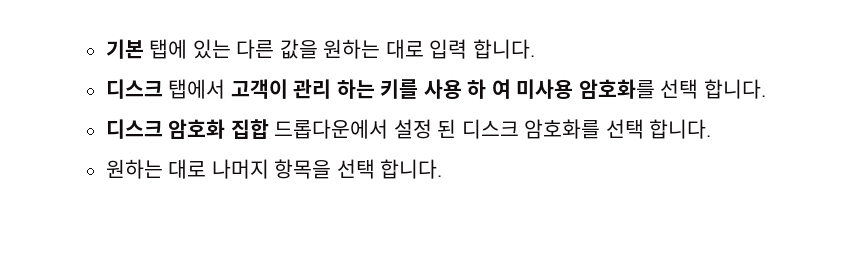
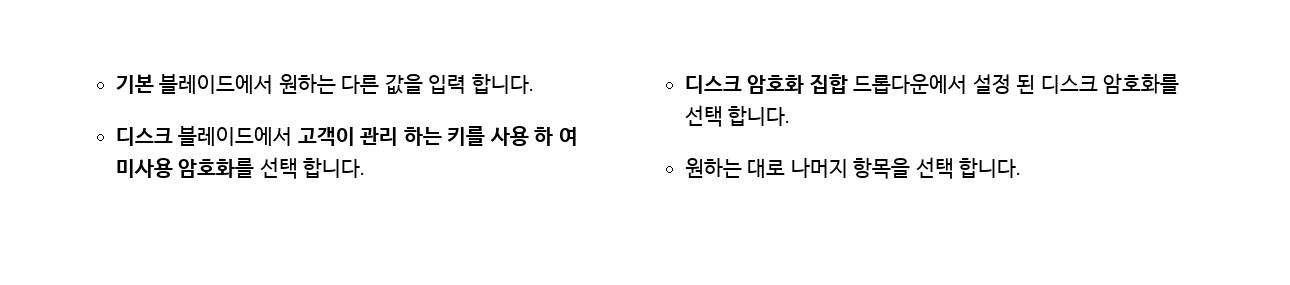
- 기본 탭에 있는 다른 값을 원하는 대로 입력 합니다.
+ 기본 블레이드에서 원하는 다른 값을 입력 합니다.
- 디스크 탭에서 고객이 관리 하는 키를 사용 하 여 미사용 암호화를 선택 합니다.
+ 디스크 블레이드에서 고객이 관리 하는 키를 사용 하 여 미사용 암호화를 선택 합니다.

